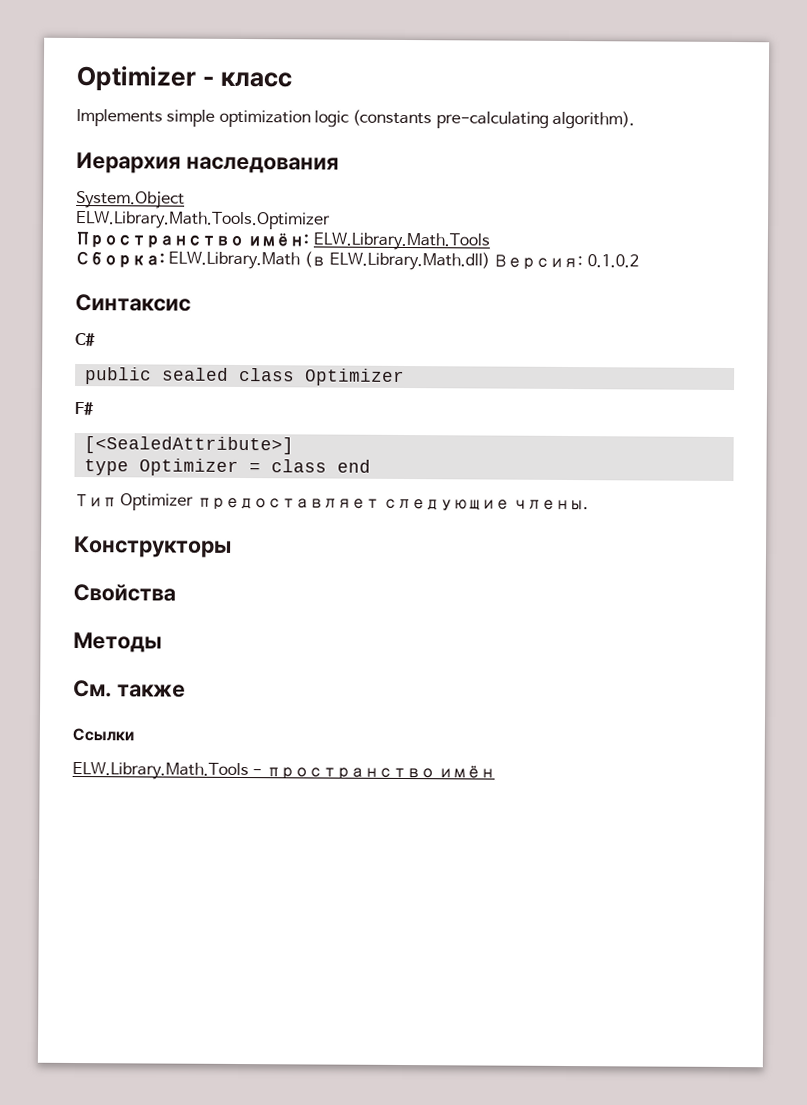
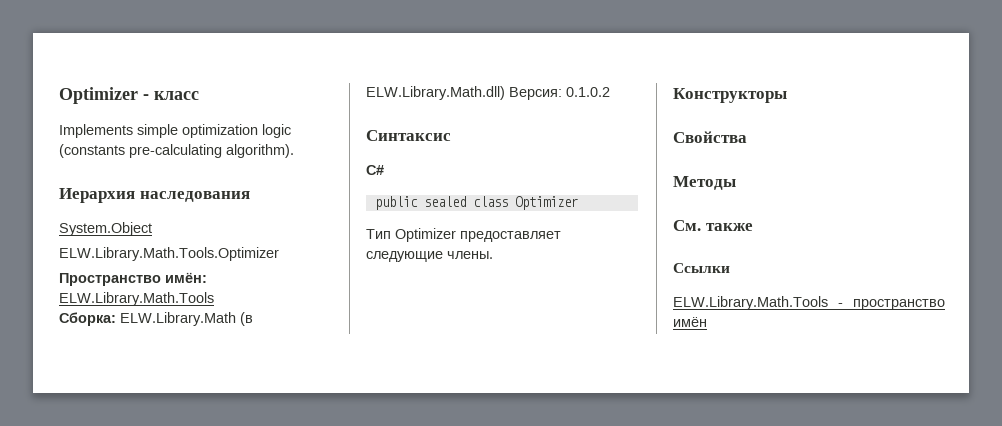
- F#
- [<SealedAttribute>]
- type Optimizer = class end

